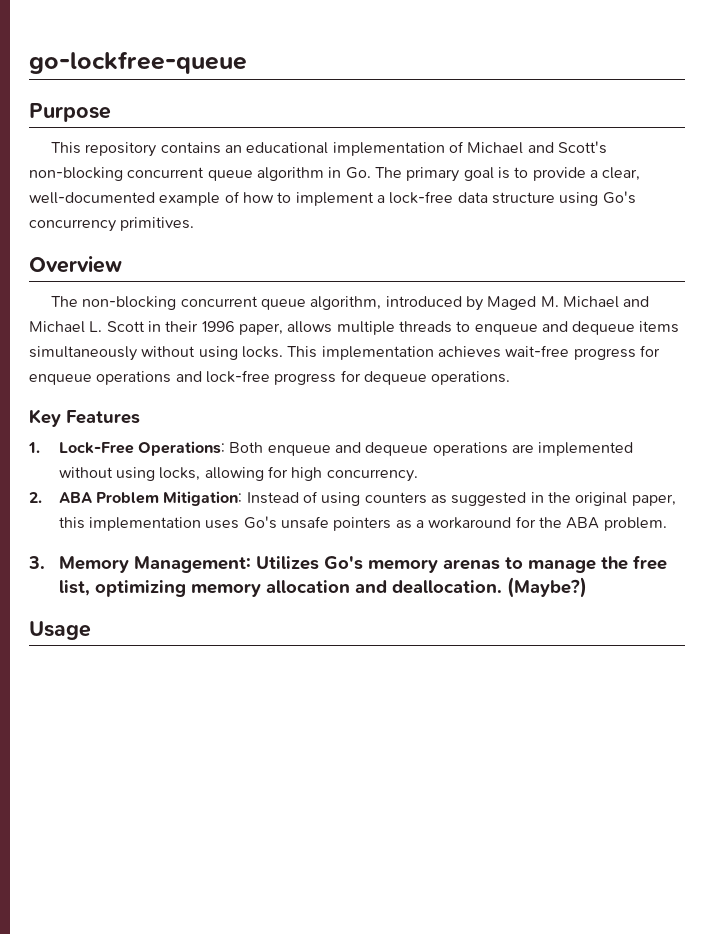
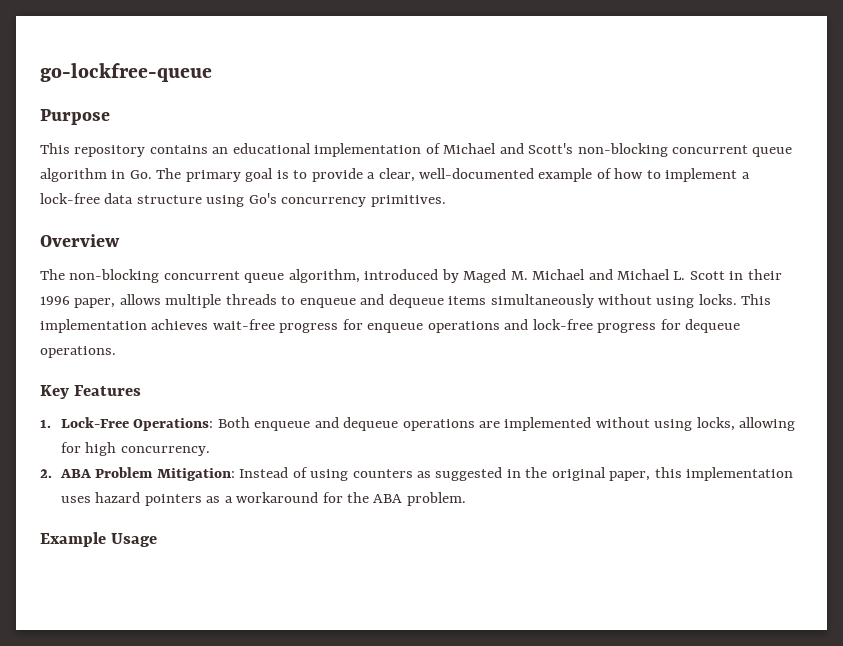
- 2. ABA Problem Mitigation: Instead of using counters as suggested in the original paper, this implementation uses Go's unsafe pointers as a workaround for the ABA problem.
+ 2. ABA Problem Mitigation: Instead of using counters as suggested in the original paper, this implementation uses hazard pointers as a workaround for the ABA problem.
- 3. Memory Management: Utilizes Go's memory arenas to manage the free list, optimizing memory allocation and deallocation. (Maybe?)
- Usage
+ Example Usage

